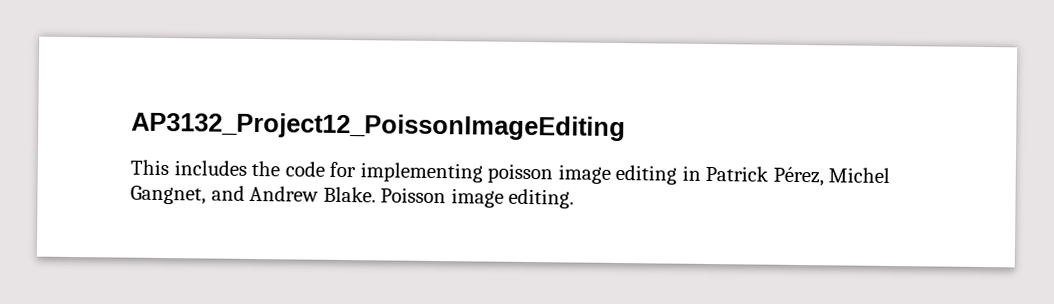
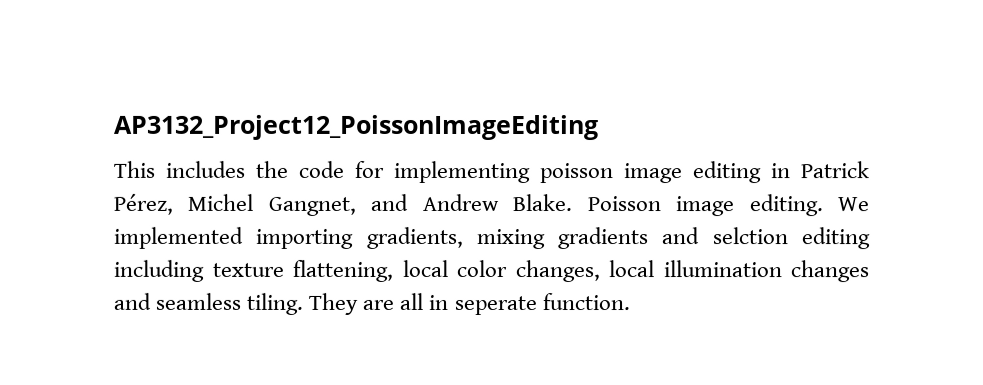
+ We implemented importing gradients, mixing gradients and selction editing including texture flattening, local color changes, local illumination changes and seamless tiling. They are all in seperate function.

